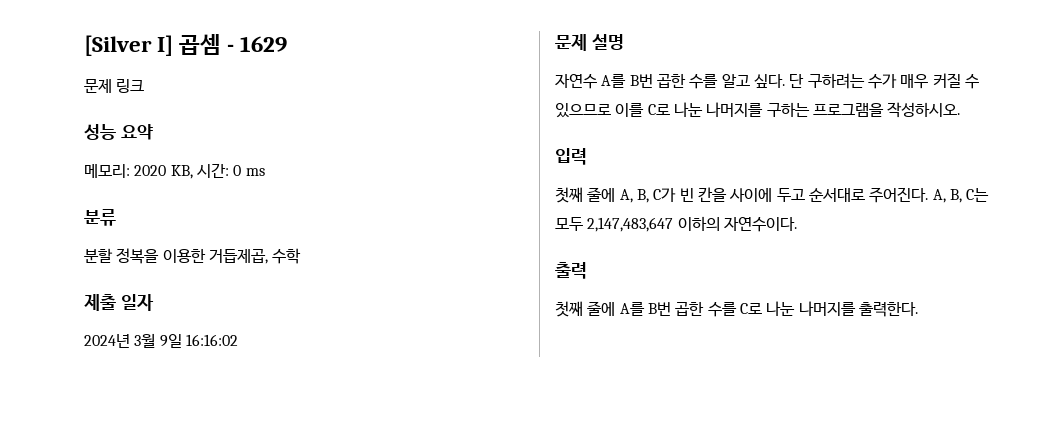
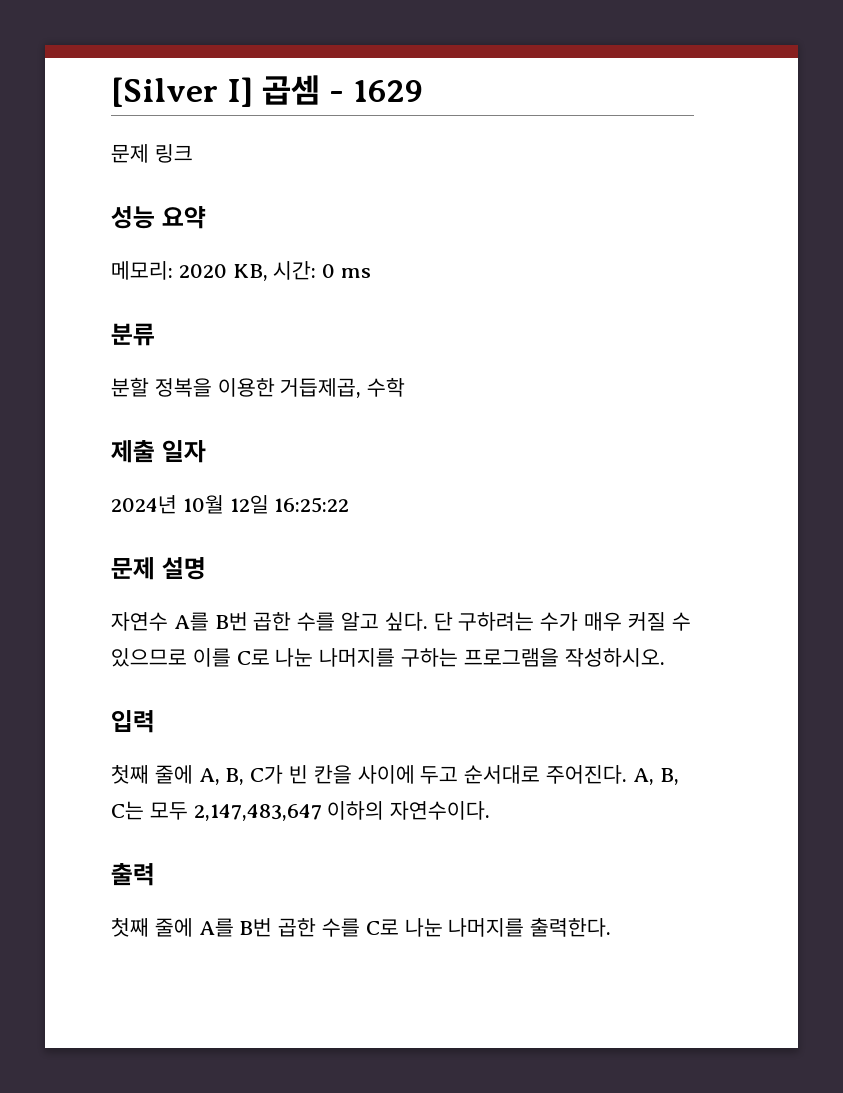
- 2024년 3월 9일 16:16:02
+ 2024년 10월 12일 16:25:22

